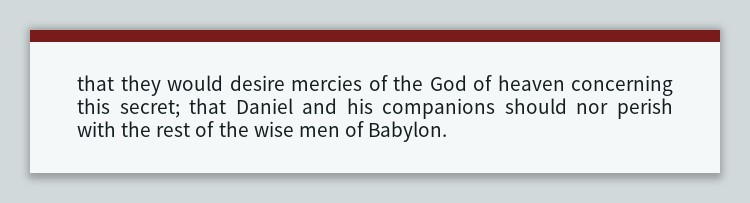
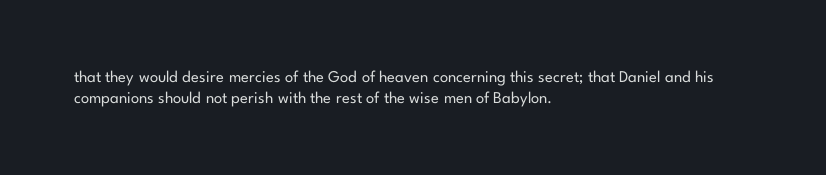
- that they would desire mercies of the God of heaven concerning this secret; that Daniel and his companions should nor perish with the rest of the wise men of Babylon.
+ that they would desire mercies of the God of heaven concerning this secret; that Daniel and his companions should not perish with the rest of the wise men of Babylon.

